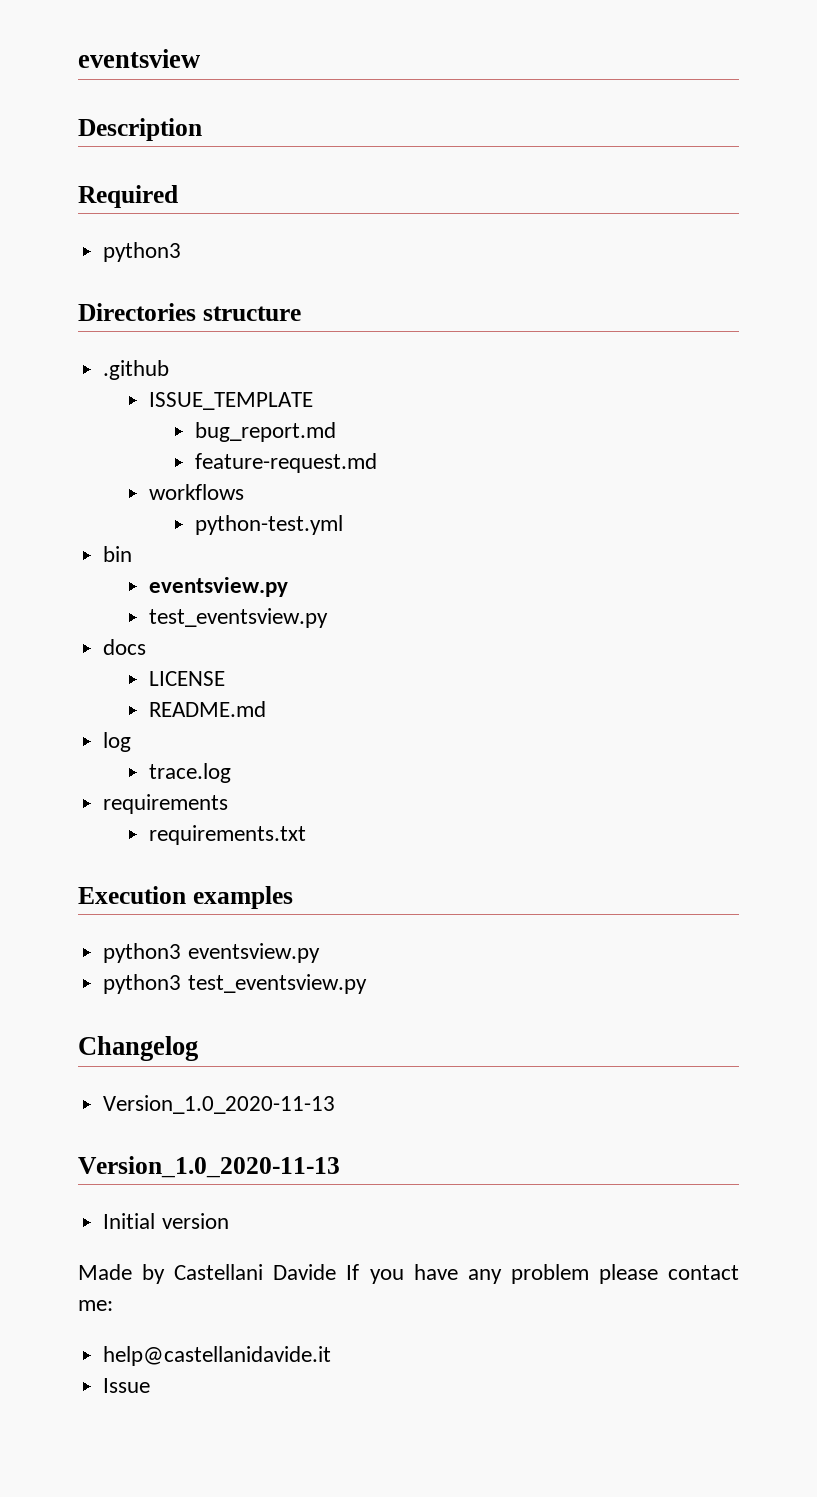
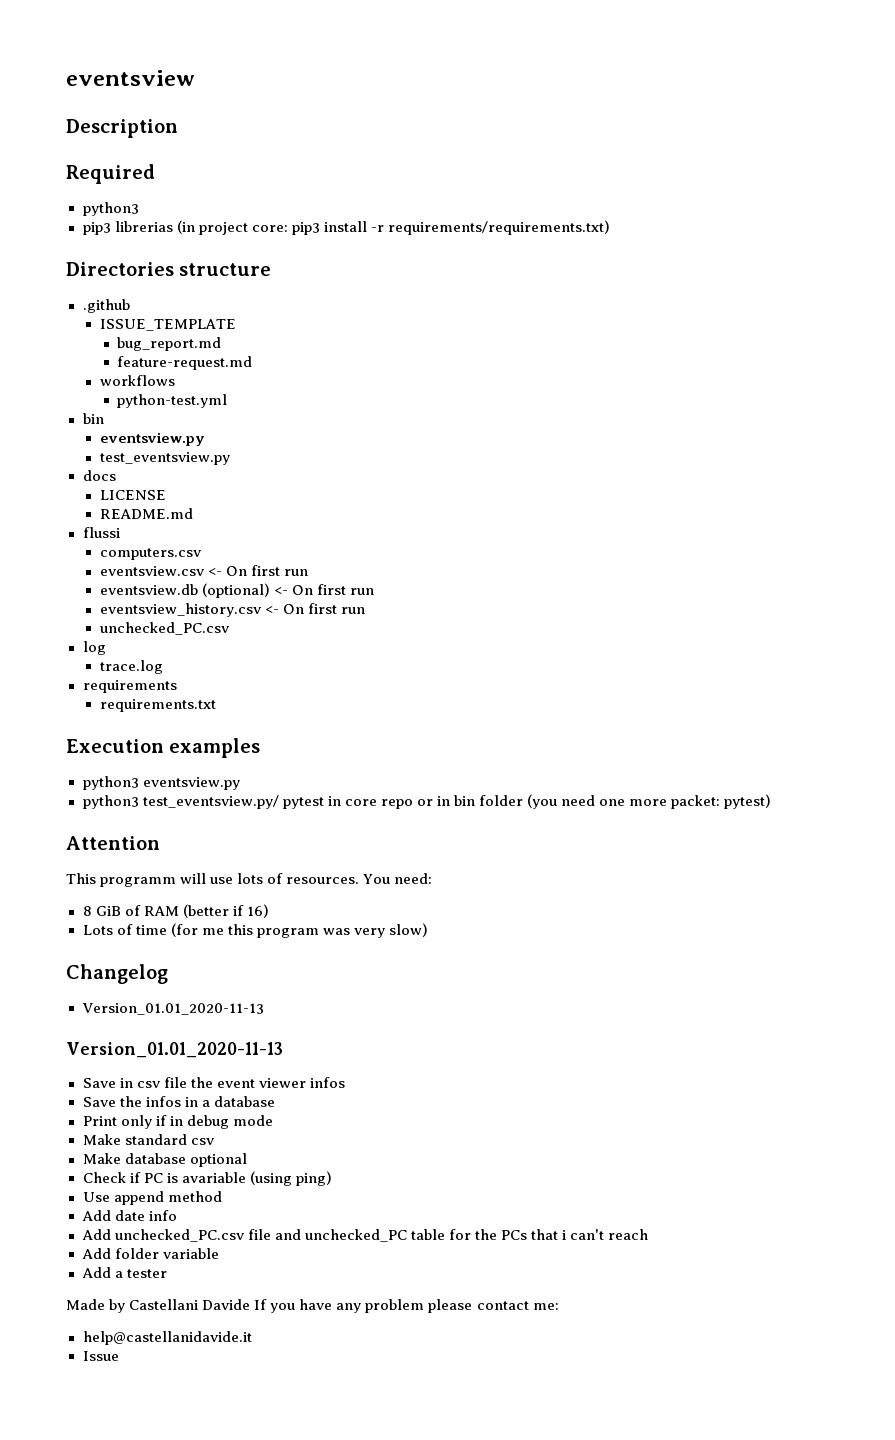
+ pip3 librerias (in project core: pip3 install -r requirements/requirements.txt)
+ flussi
+ computers.csv
+ eventsview.csv <- On first run
+ eventsview.db (optional) <- On first run
+ eventsview_history.csv <- On first run
+ unchecked_PC.csv
- python3 test_eventsview.py
+ python3 test_eventsview.py/ pytest in core repo or in bin folder (you need one more packet: pytest)
+ Attention
+ This programm will use lots of resources. You need:
+ 8 GiB of RAM (better if 16)
+ Lots of time (for me this program was very slow)
  Changelog
- Version_1.0_2020-11-13
- Version_1.0_2020-11-13
- Initial version
+ Version_01.01_2020-11-13
+ Version_01.01_2020-11-13
+ Save in csv file the event viewer infos
+ Save the infos in a database
+ Print only if in debug mode
+ Make standard csv
+ Make database optional
+ Check if PC is avariable (using ping)
+ Use append method
+ Add date info
+ Add unchecked_PC.csv file and unchecked_PC table for the PCs that i can't reach
+ Add folder variable
+ Add a tester

